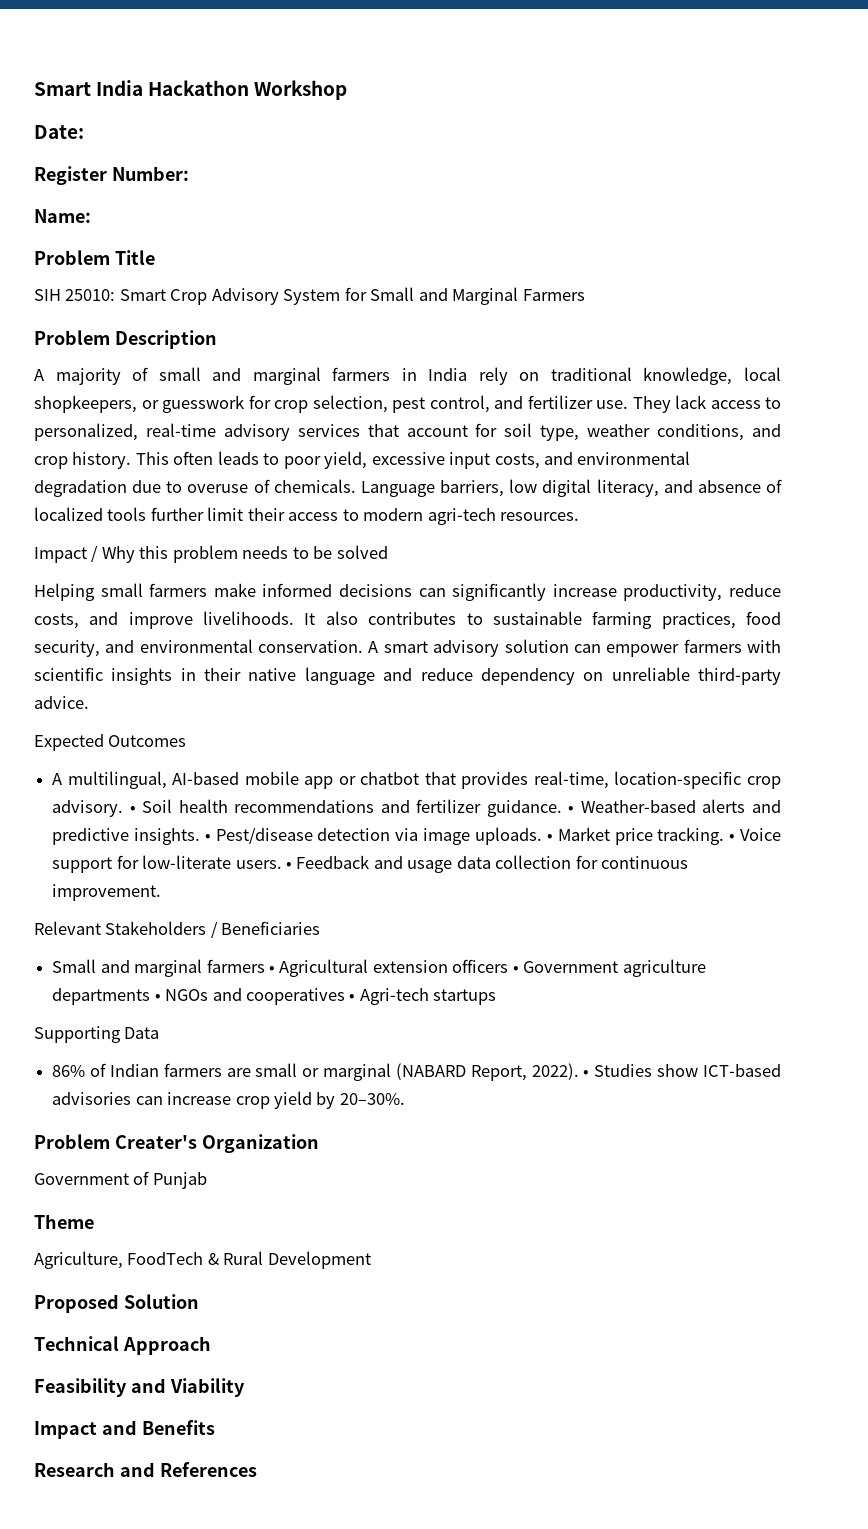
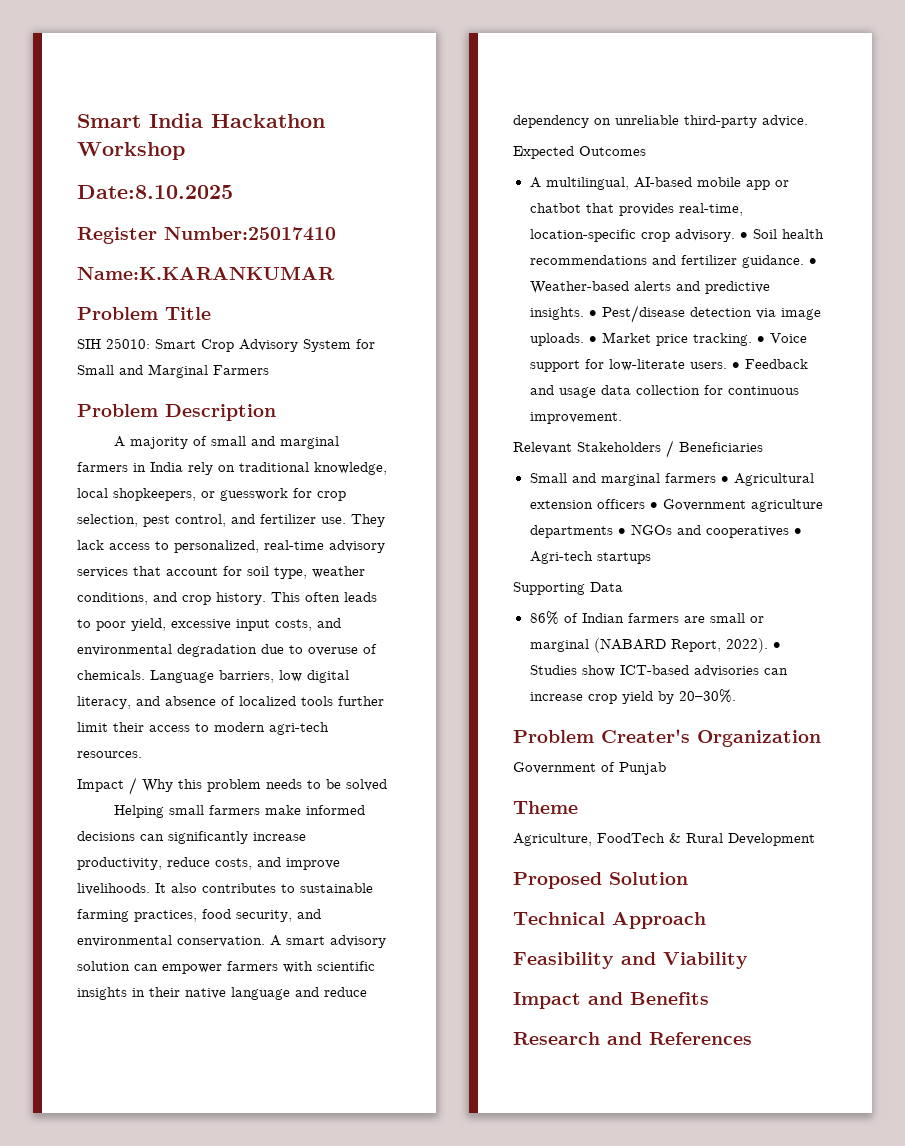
- Date:
+ Date:8.10.2025
- Register Number:
- Name:
+ Register Number:25017410
+ Name:K.KARANKUMAR

